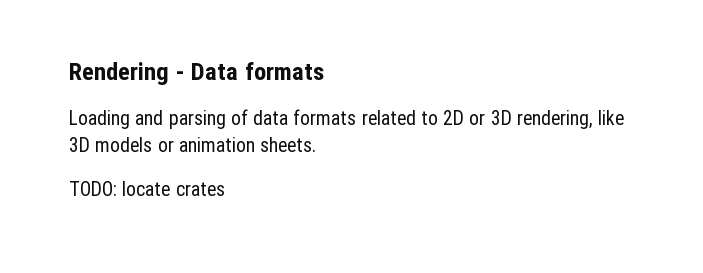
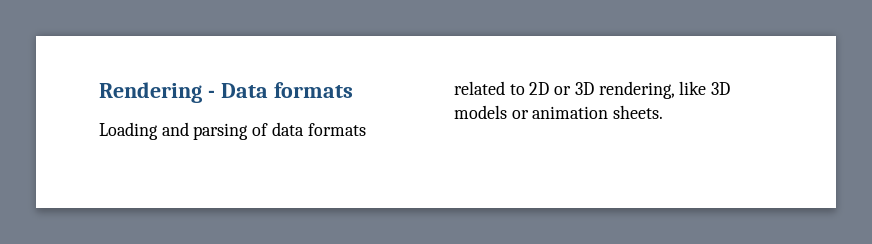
- TODO: locate crates

